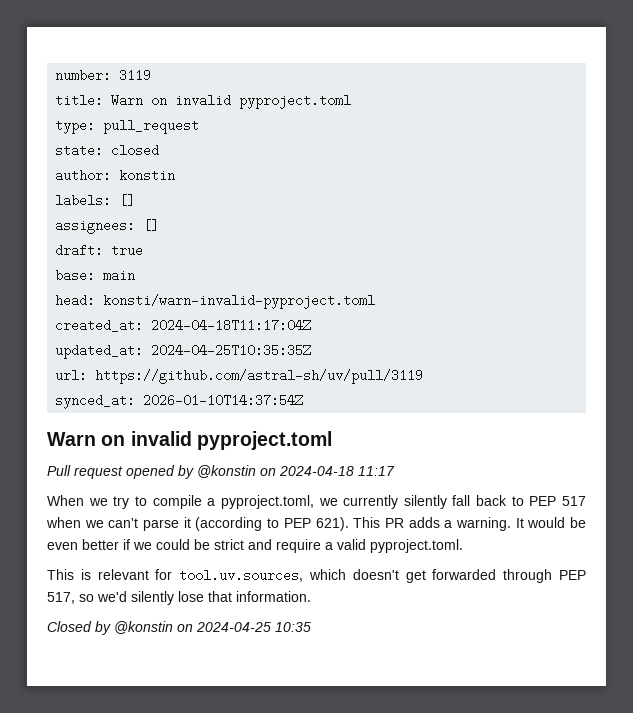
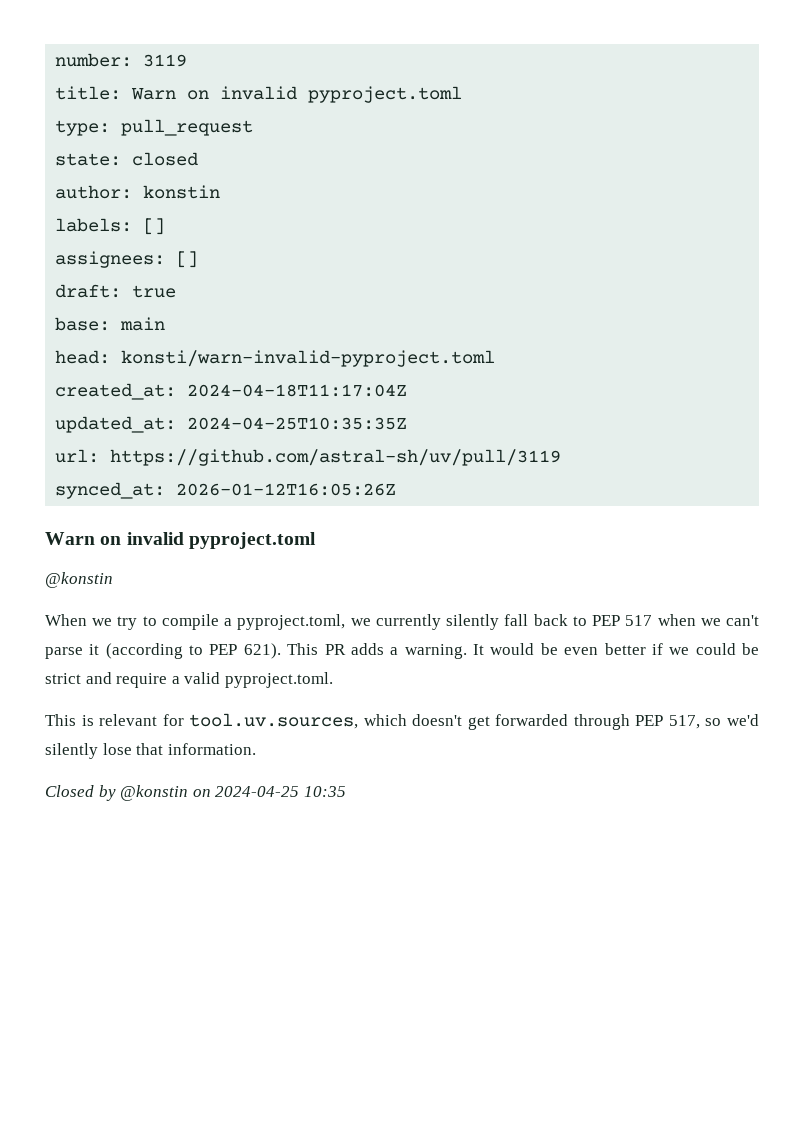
- synced_at: 2026-01-10T14:37:54Z
+ synced_at: 2026-01-12T16:05:26Z
  Warn on invalid pyproject.toml
- Pull request opened by @konstin on 2024-04-18 11:17
+ @konstin

